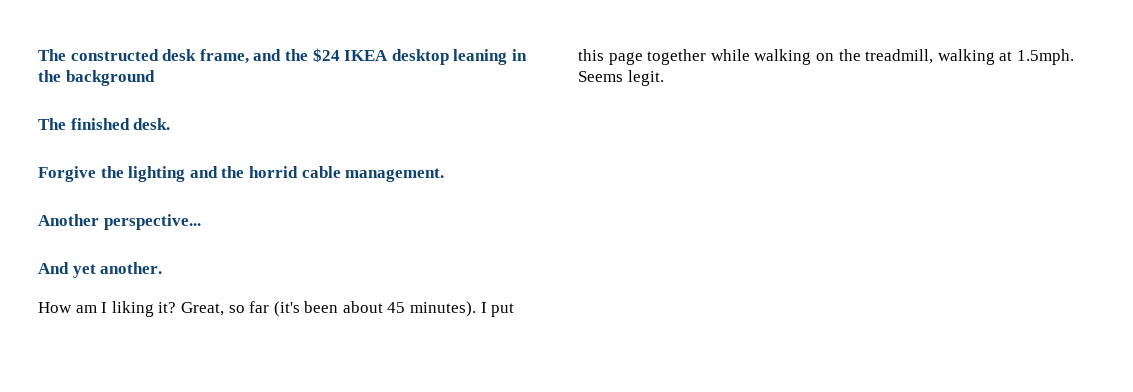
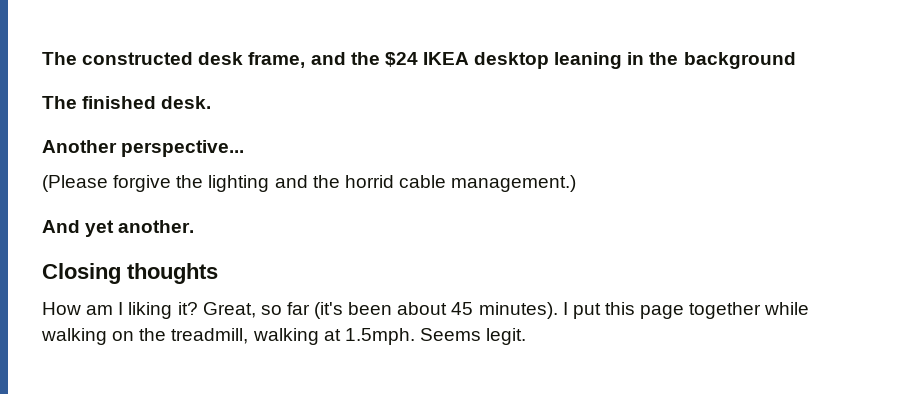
- Forgive the lighting and the horrid cable management.
  Another perspective...
+ (Please forgive the lighting and the horrid cable management.)
+ Closing thoughts

